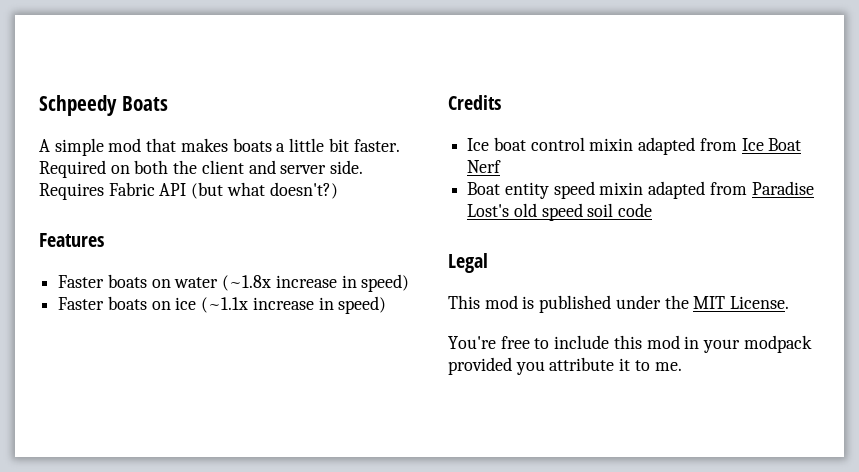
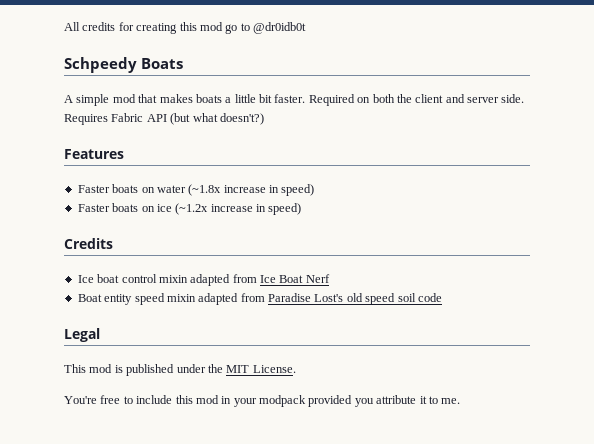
+ All credits for creating this mod go to @dr0idb0t
- Faster boats on ice (~1.1x increase in speed)
+ Faster boats on ice (~1.2x increase in speed)

